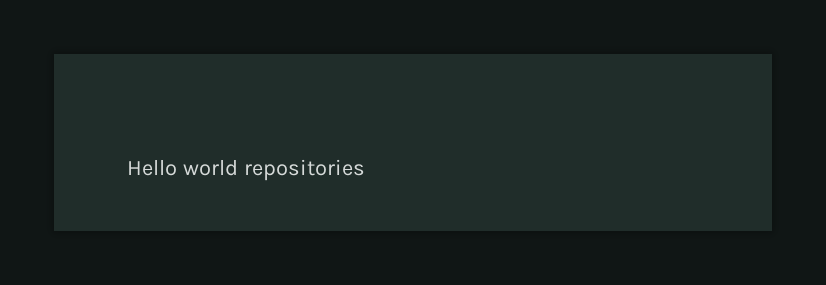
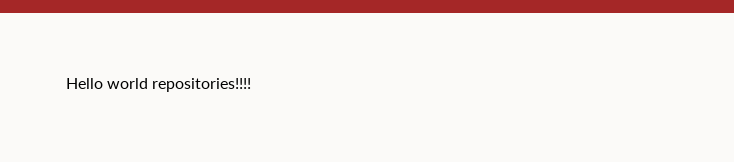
- Hello world repositories
+ Hello world repositories!!!!

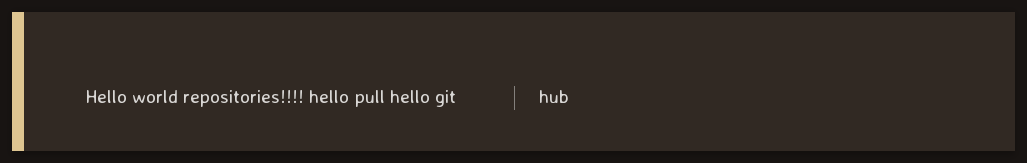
- Hello world repositories!!!!
+ Hello world repositories!!!! hello pull hello git hub

